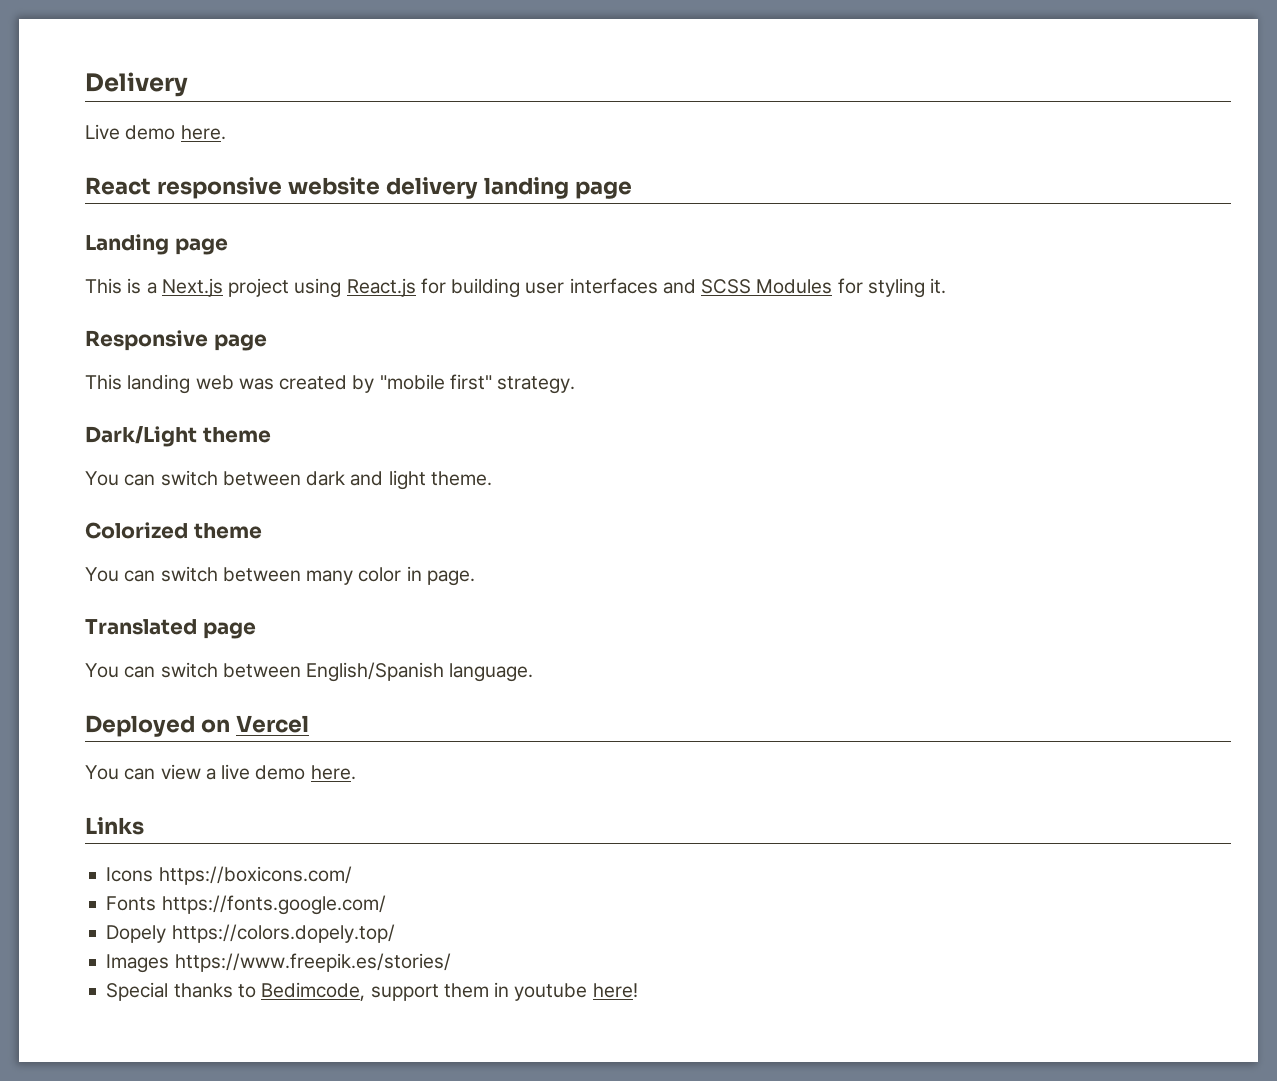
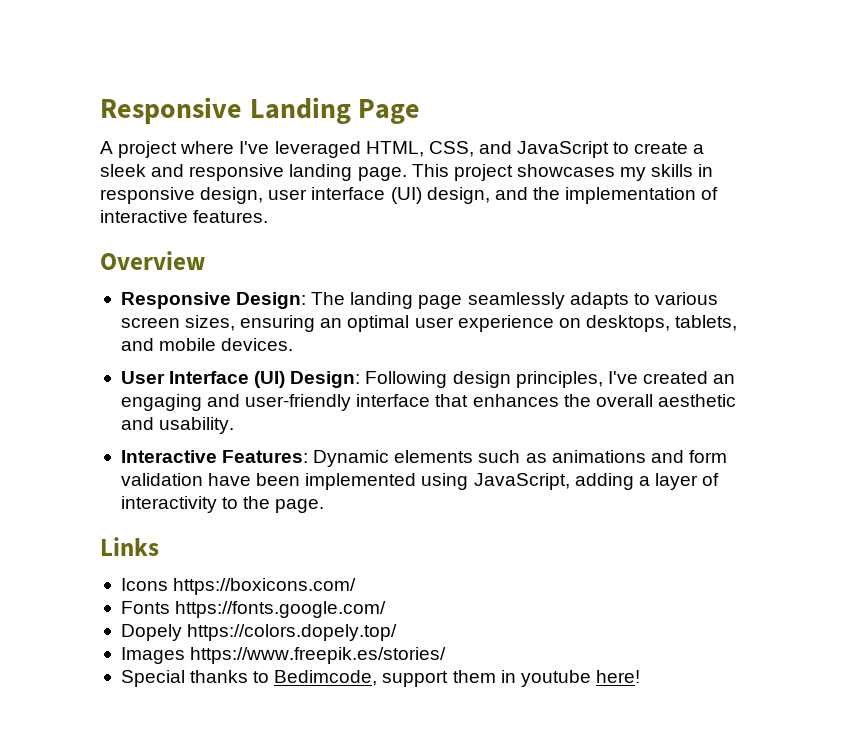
- Delivery
- Live demo here.
- React responsive website delivery landing page
- Landing page
- This is a Next.js project using React.js for building user interfaces and SCSS Modules for styling it.
- Responsive page
- This landing web was created by "mobile first" strategy.
- Dark/Light theme
- You can switch between dark and light theme.
- Colorized theme
- You can switch between many color in page.
- Translated page
- You can switch between English/Spanish language.
- Deployed on Vercel
- You can view a live demo here.
+ Responsive Landing Page
+ A project where I've leveraged HTML, CSS, and JavaScript to create a sleek and responsive landing page. This project showcases my skills in responsive design, user interface (UI) design, and the implementation of interactive features.
+ Overview
+ Responsive Design: The landing page seamlessly adapts to various screen sizes, ensuring an optimal user experience on desktops, tablets, and mobile devices.
+ User Interface (UI) Design: Following design principles, I've created an engaging and user-friendly interface that enhances the overall aesthetic and usability.
+ Interactive Features: Dynamic elements such as animations and form validation have been implemented using JavaScript, adding a layer of interactivity to the page.

